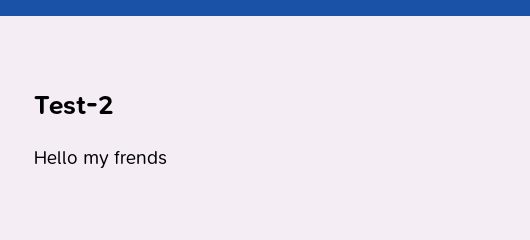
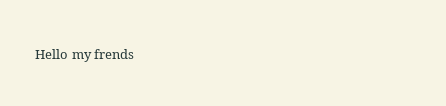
- Test-2

